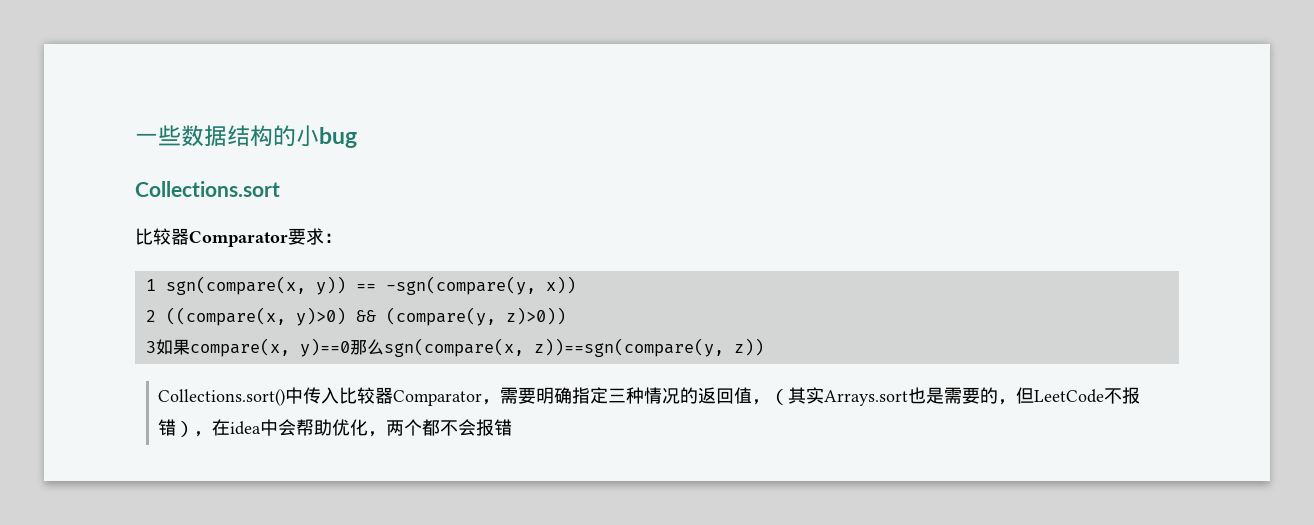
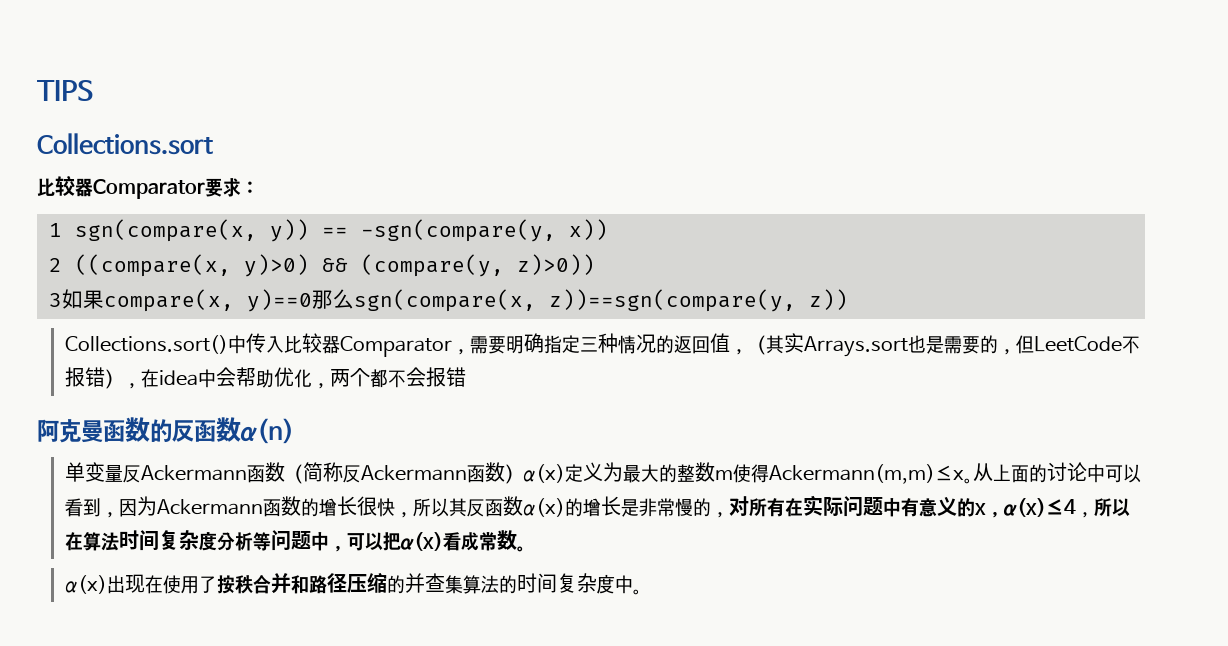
- 一些数据结构的小bug
+ TIPS
+ 阿克曼函数的反函数α(n)
+ 单变量反Ackermann函数（简称反Ackermann函数）α(x)定义为最大的整数m使得Ackermann(m,m)≤x。从上面的讨论中可以看到，因为Ackermann函数的增长很快，所以其反函数α(x)的增长是非常慢的，对所有在实际问题中有意义的x，α(x)≤4，所以在算法时间复杂度分析等问题中，可以把α(x)看成常数。
+ α(x)出现在使用了按秩合并和路径压缩的并查集算法的时间复杂度中。

